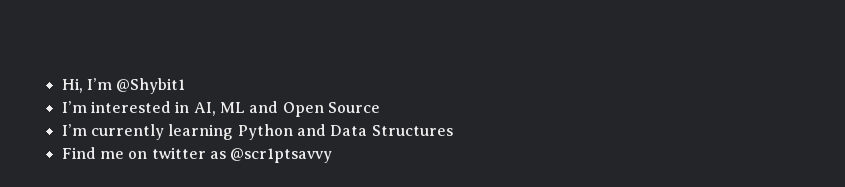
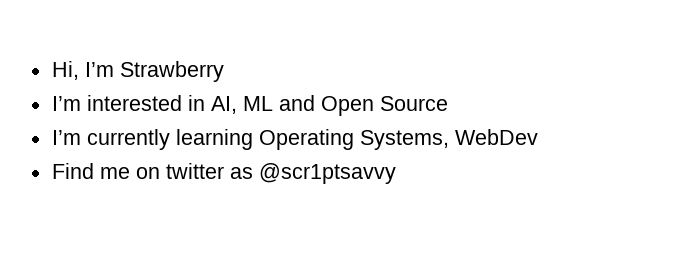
- Hi, I’m @Shybit1
+ Hi, I’m Strawberry
- I’m currently learning Python and Data Structures
+ I’m currently learning Operating Systems, WebDev

